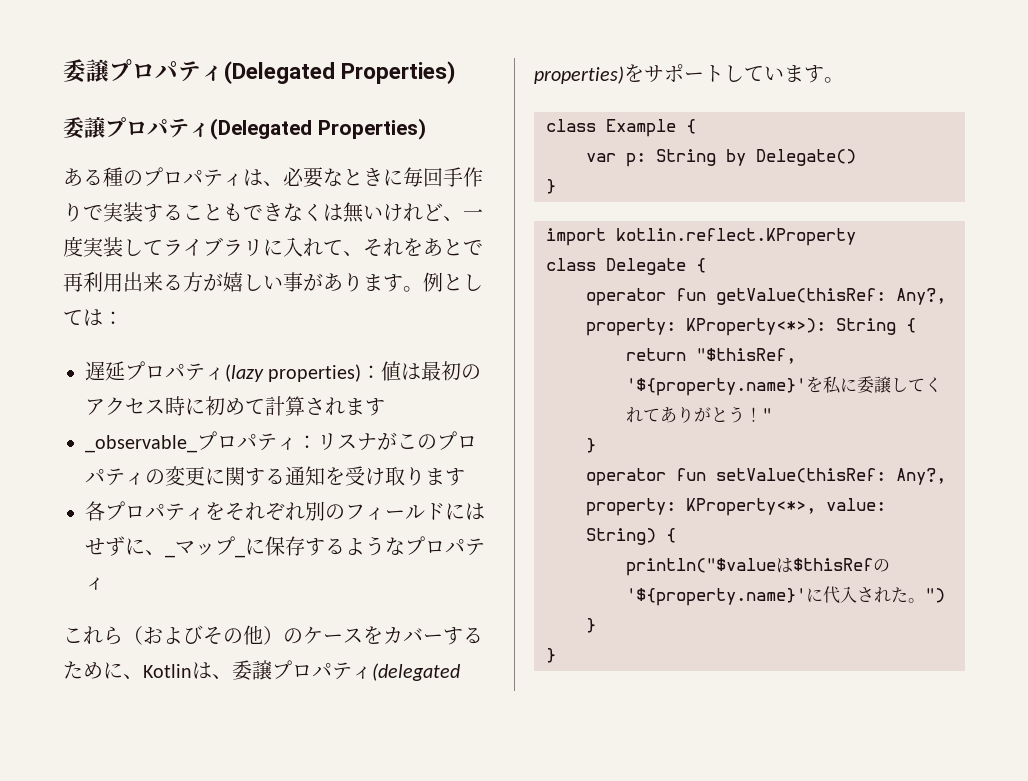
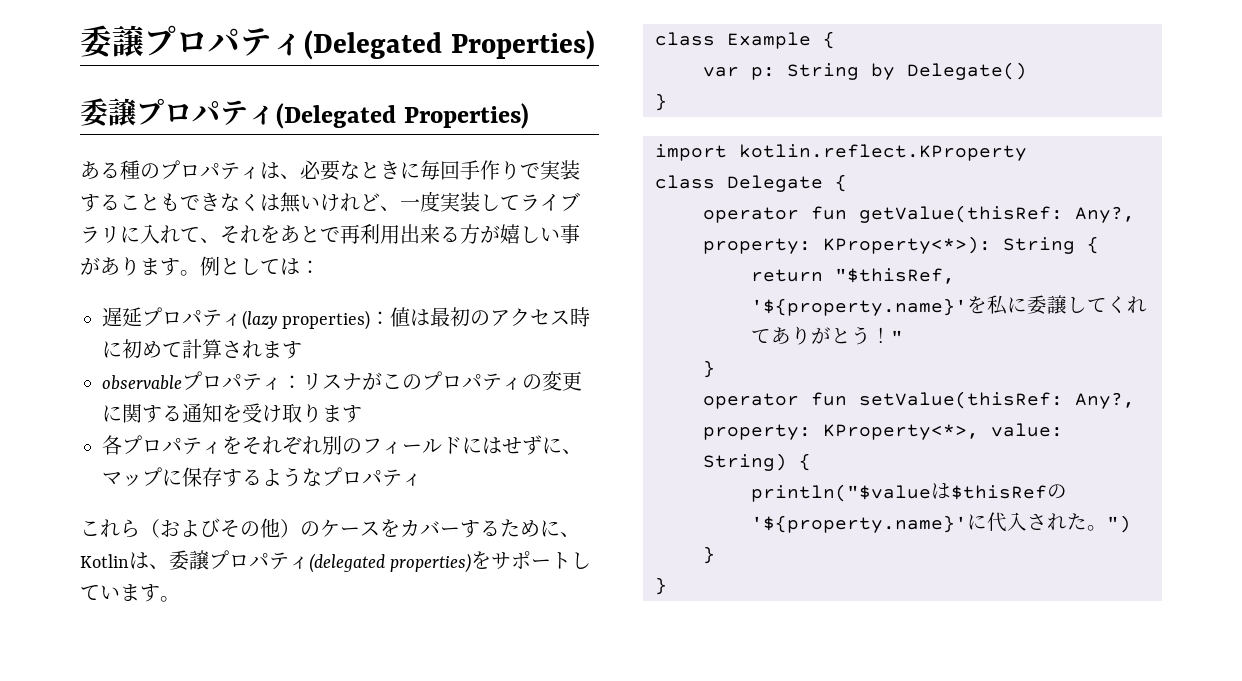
- _observable_プロパティ：リスナがこのプロパティの変更に関する通知を受け取ります
+ observableプロパティ：リスナがこのプロパティの変更に関する通知を受け取ります
- 各プロパティをそれぞれ別のフィールドにはせずに、_マップ_に保存するようなプロパティ
+ 各プロパティをそれぞれ別のフィールドにはせずに、マップに保存するようなプロパティ

